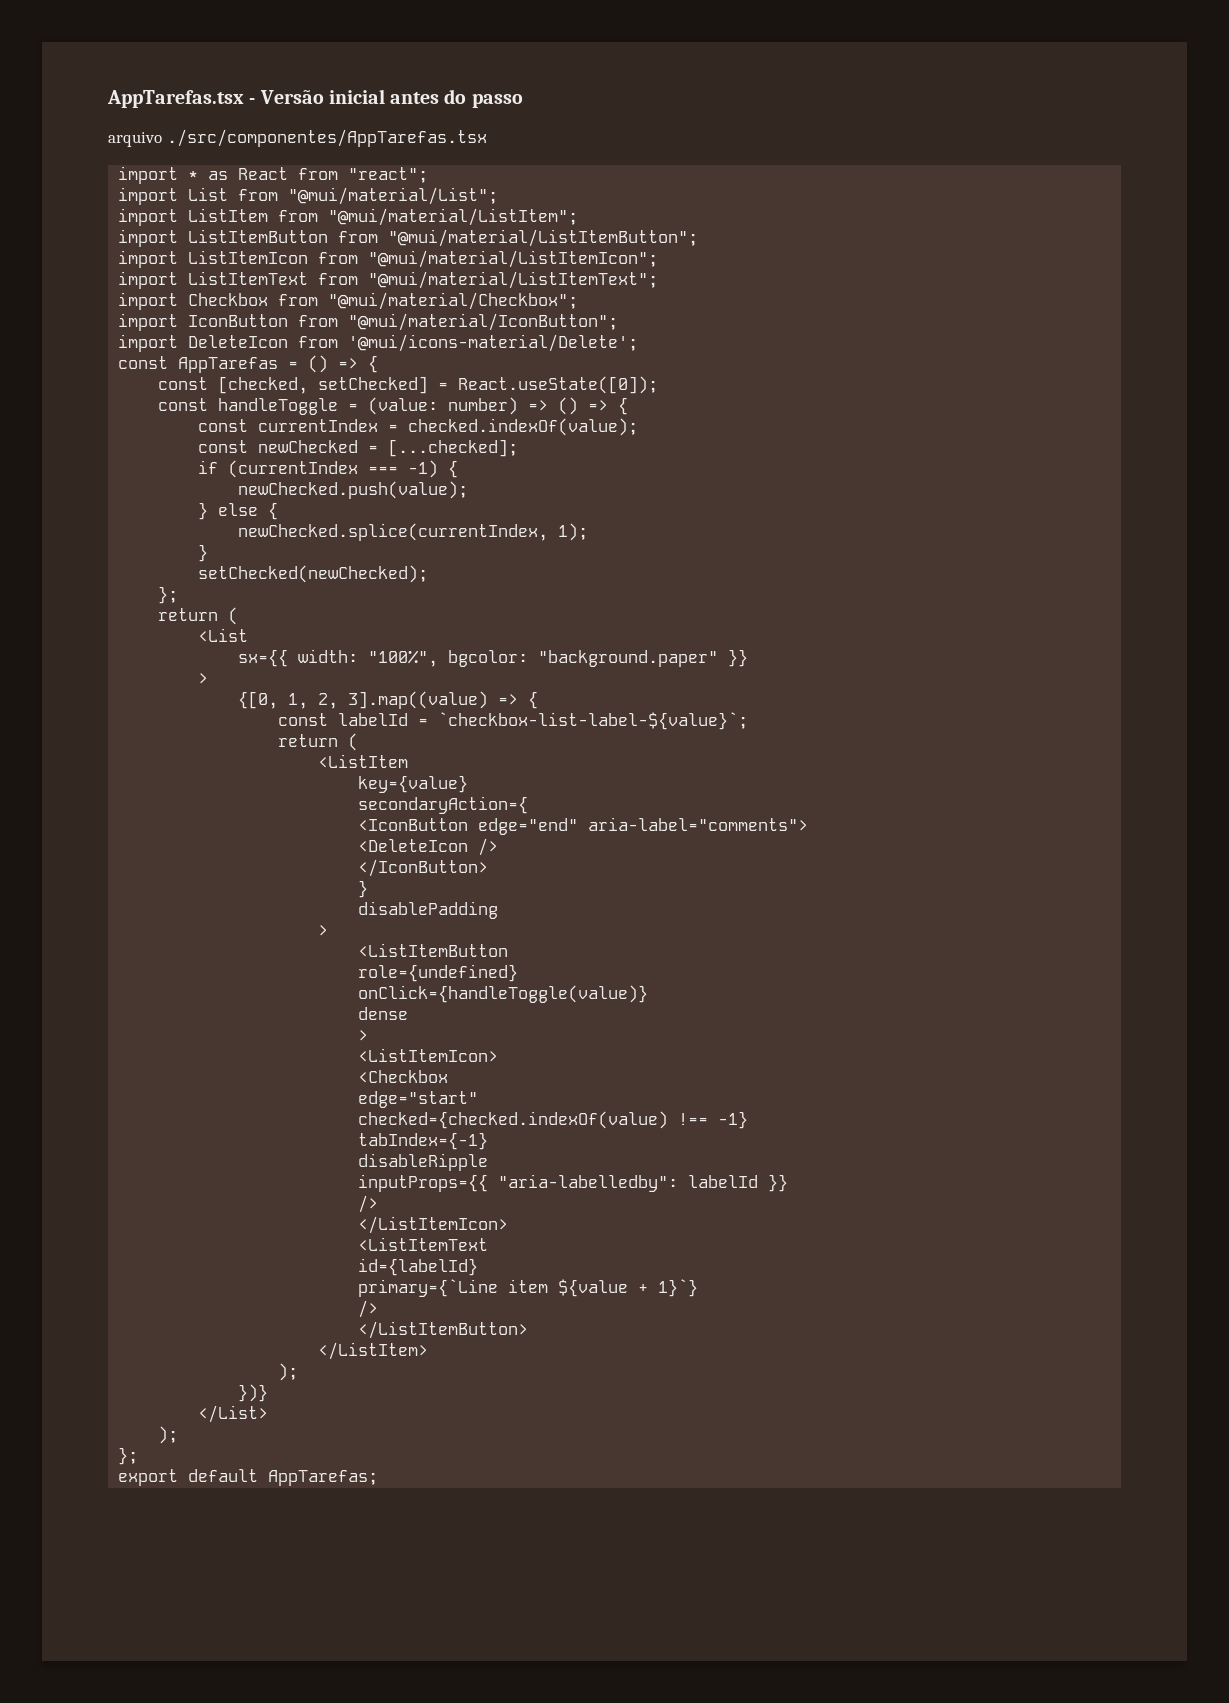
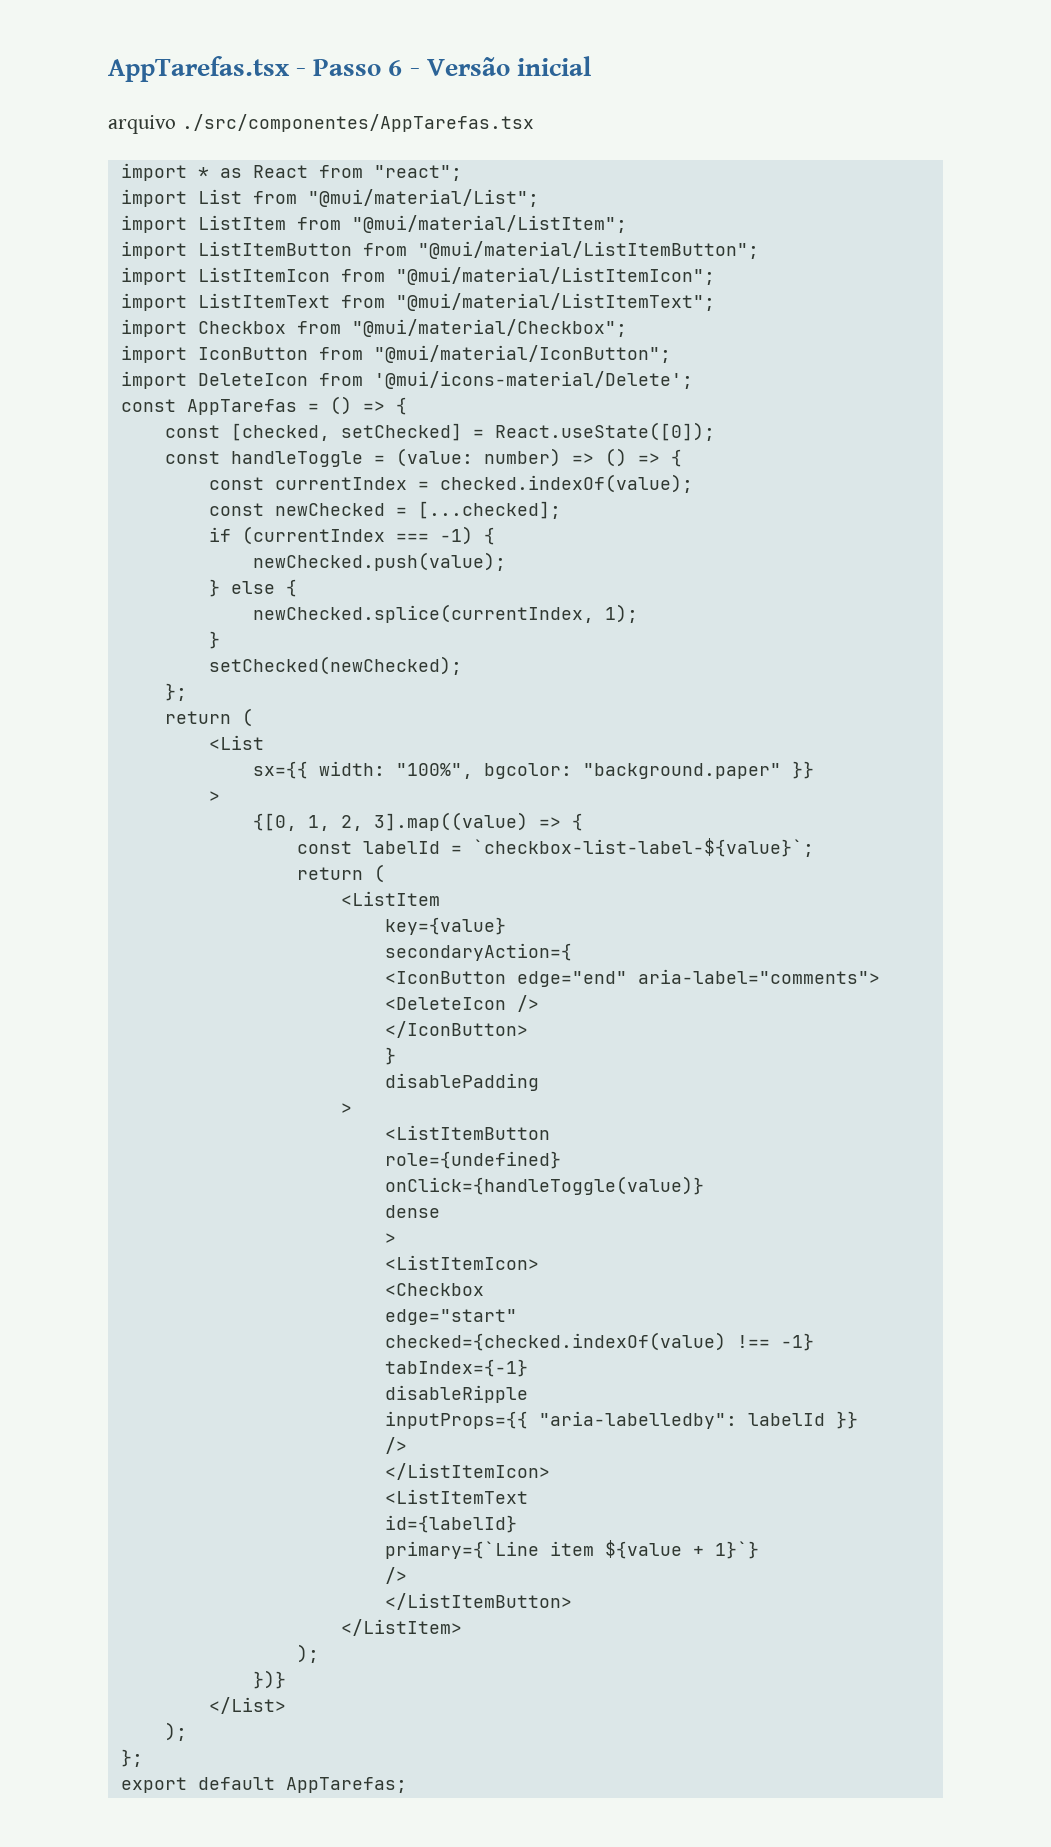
- AppTarefas.tsx - Versão inicial antes do passo
+ AppTarefas.tsx - Passo 6 - Versão inicial

